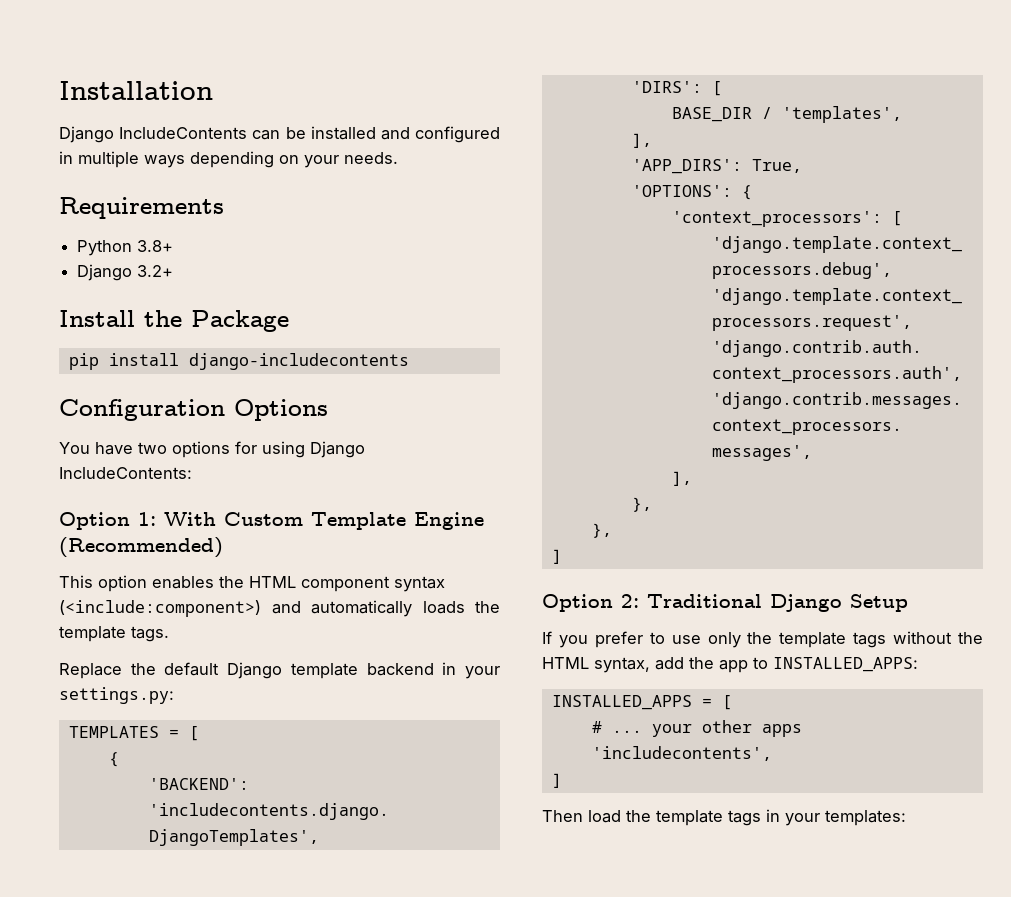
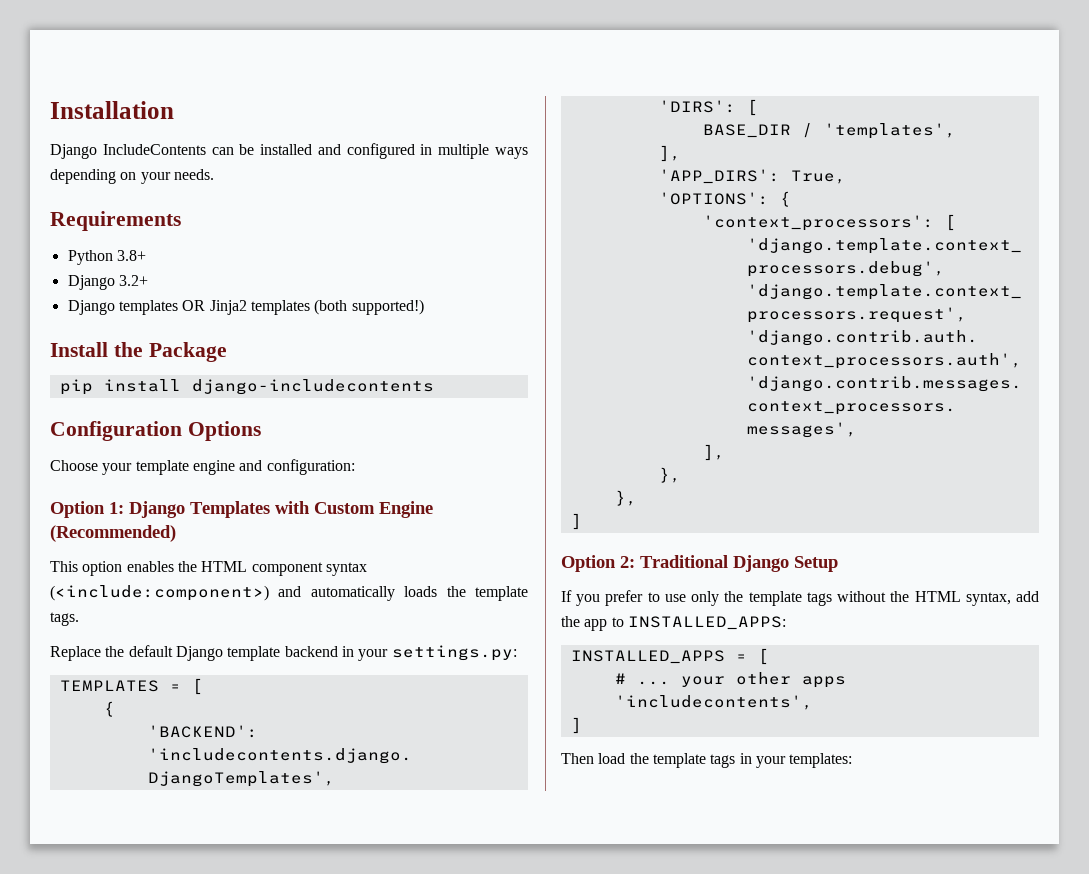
+ Django templates OR Jinja2 templates (both supported!)
- You have two options for using Django IncludeContents:
- Option 1: With Custom Template Engine (Recommended)
+ Choose your template engine and configuration:
+ Option 1: Django Templates with Custom Engine (Recommended)

